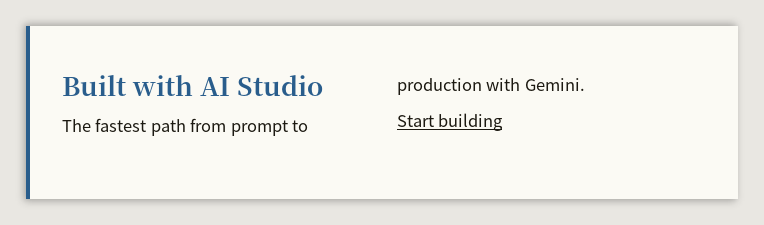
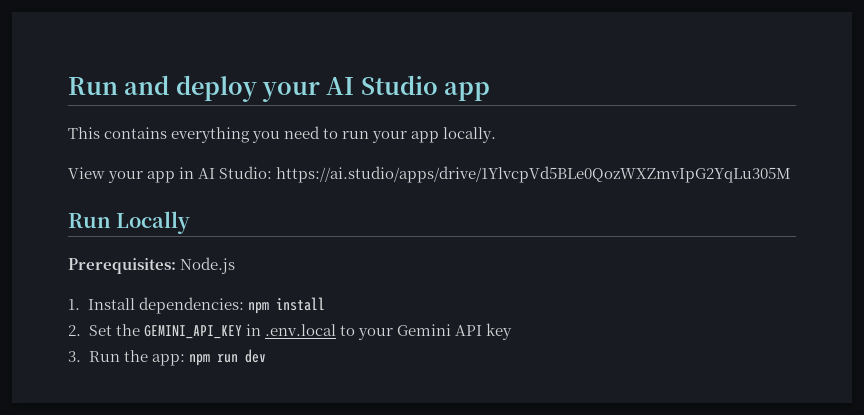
- Built with AI Studio
- The fastest path from prompt to production with Gemini.
- Start building
+ Run and deploy your AI Studio app
+ This contains everything you need to run your app locally.
+ View your app in AI Studio: https://ai.studio/apps/drive/1YlvcpVd5BLe0QozWXZmvIpG2YqLu305M
+ Run Locally
+ Prerequisites: Node.js
+ 1. Install dependencies: npm install
+ 2. Set the GEMINI_API_KEY in .env.local to your Gemini API key
+ 3. Run the app: npm run dev

